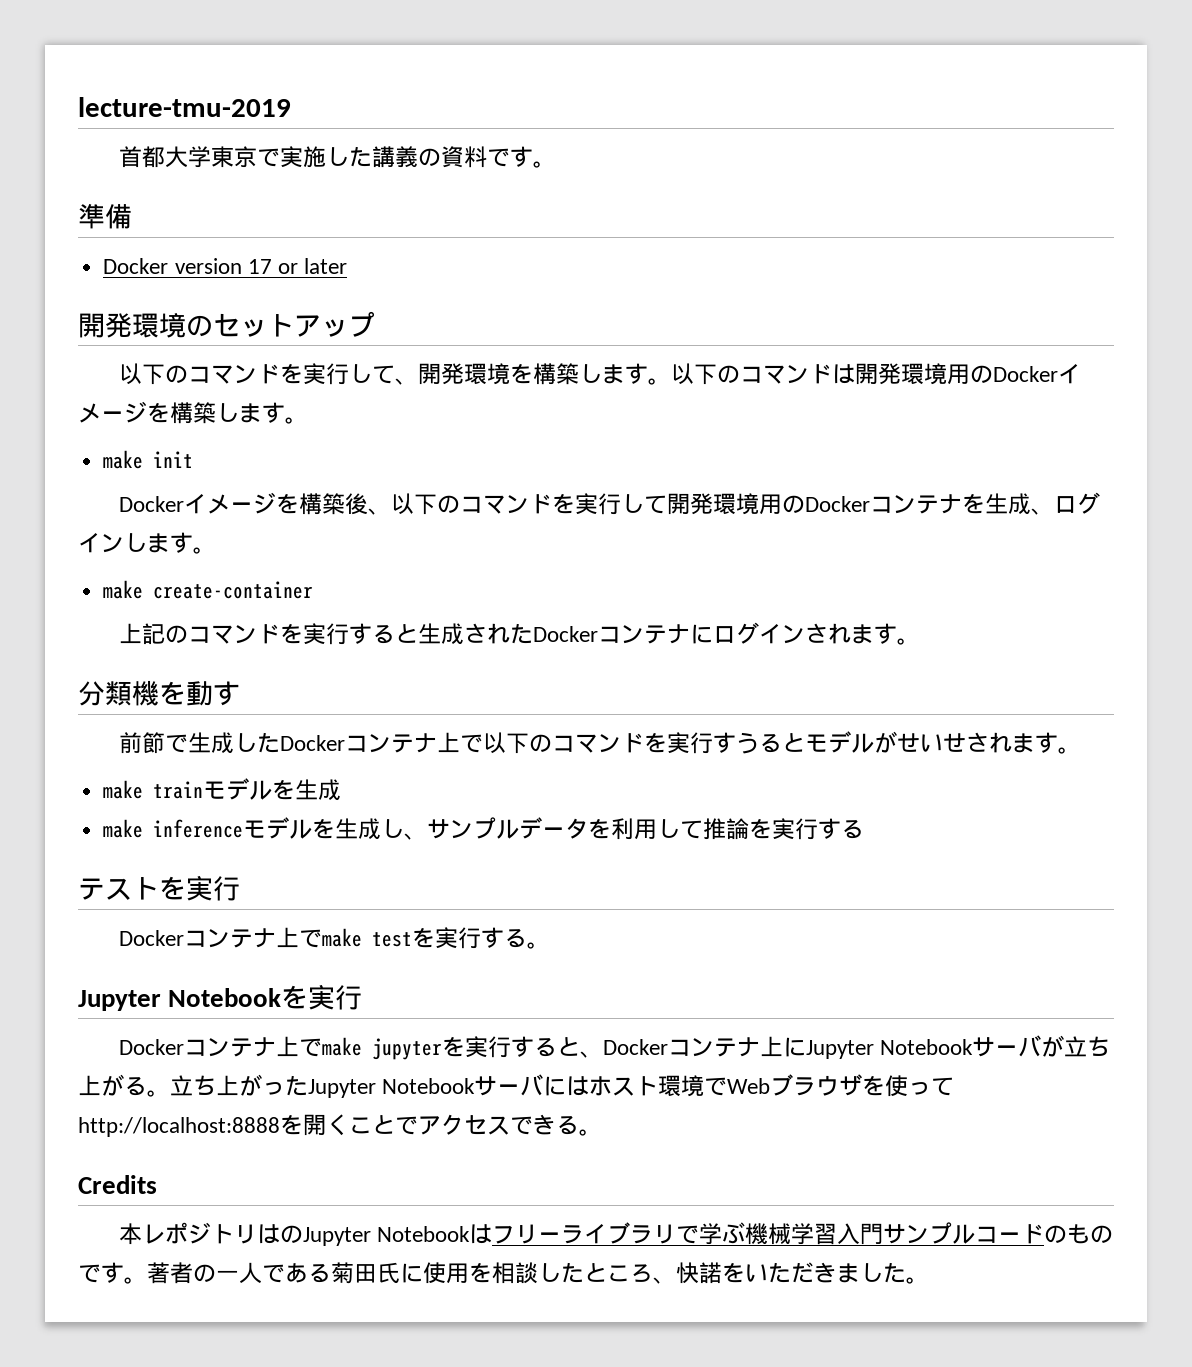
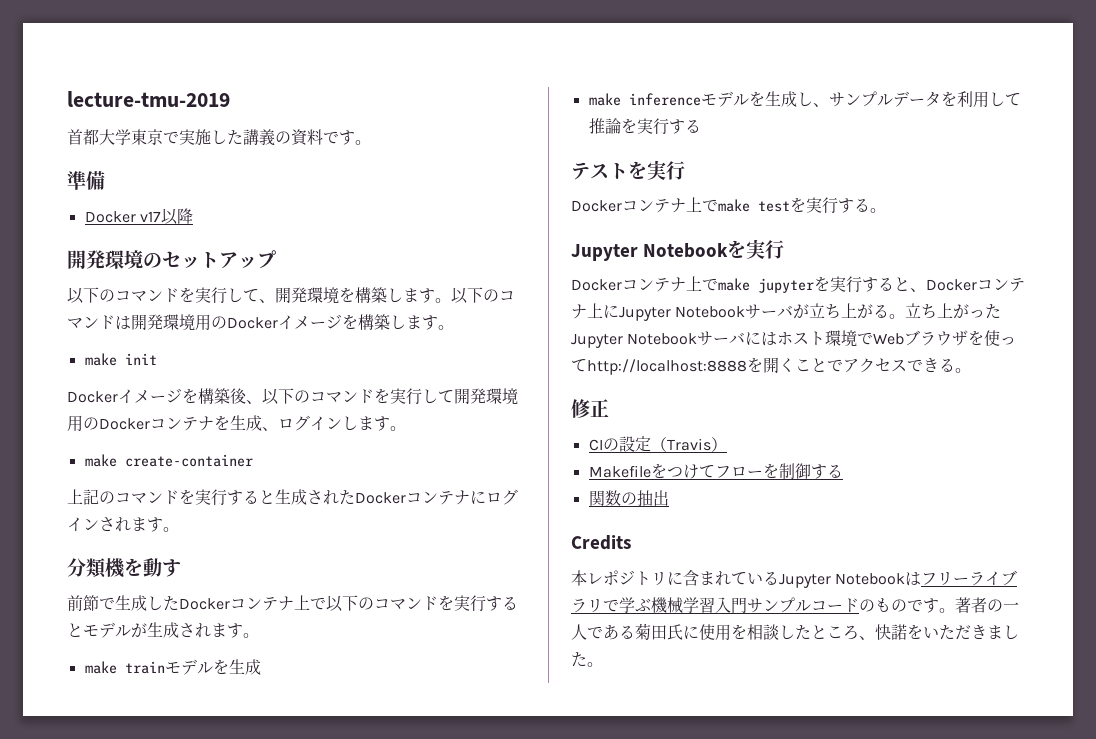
- Docker version 17 or later
+ Docker v17以降
- 前節で生成したDockerコンテナ上で以下のコマンドを実行すうるとモデルがせいせされます。
+ 前節で生成したDockerコンテナ上で以下のコマンドを実行するとモデルが生成されます。
+ 修正
+ CIの設定（Travis）
+ Makefileをつけてフローを制御する
+ 関数の抽出
- 本レポジトリはのJupyter Notebookはフリーライブラリで学ぶ機械学習入門サンプルコードのものです。
+ 本レポジトリに含まれているJupyter Notebookはフリーライブラリで学ぶ機械学習入門サンプルコードのものです。

